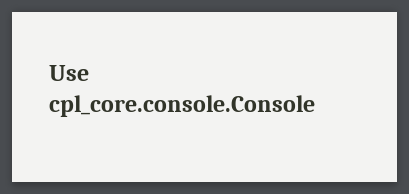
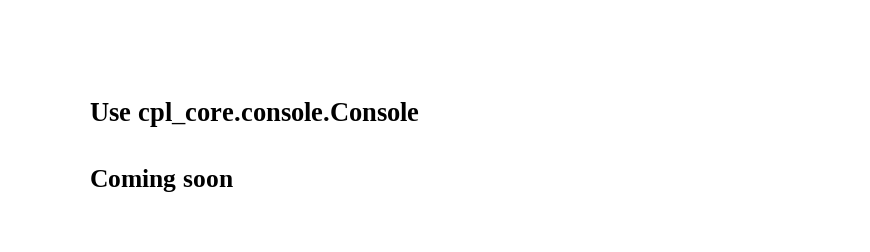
+ Coming soon

